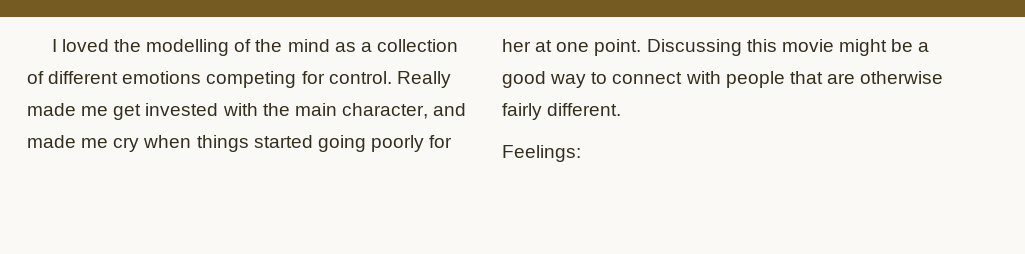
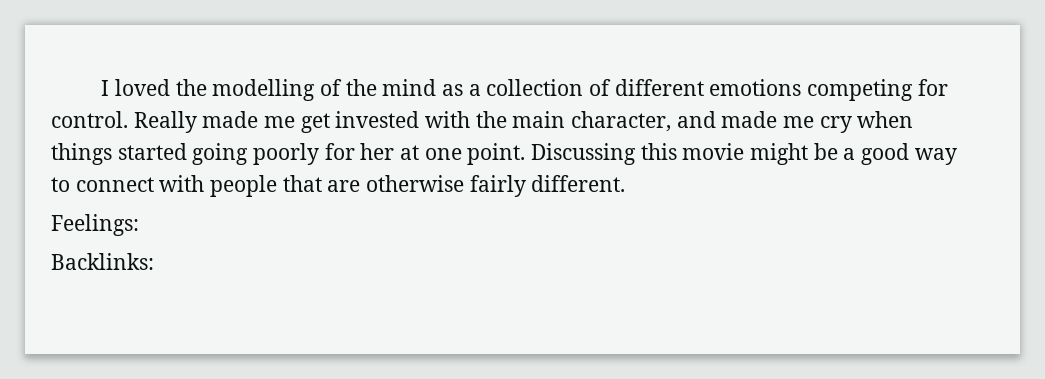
+ Backlinks:

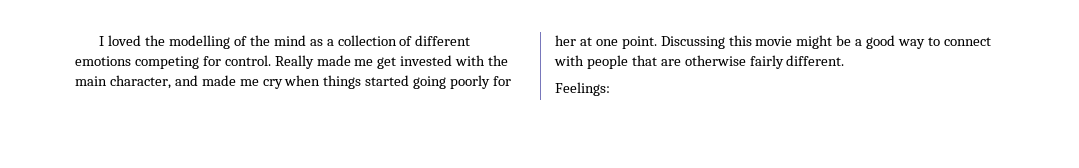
- Backlinks:

